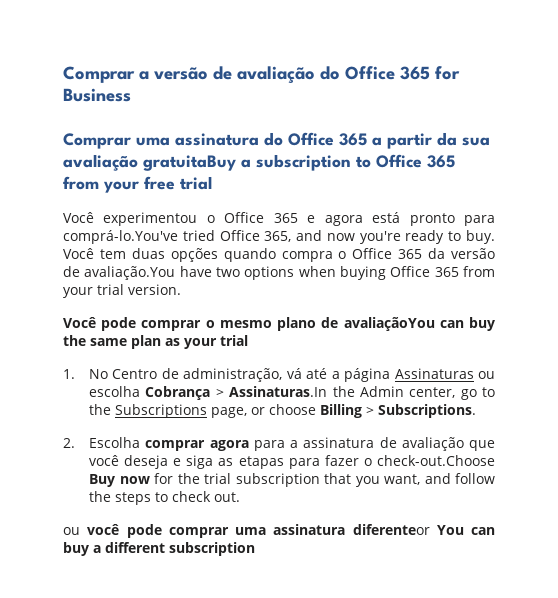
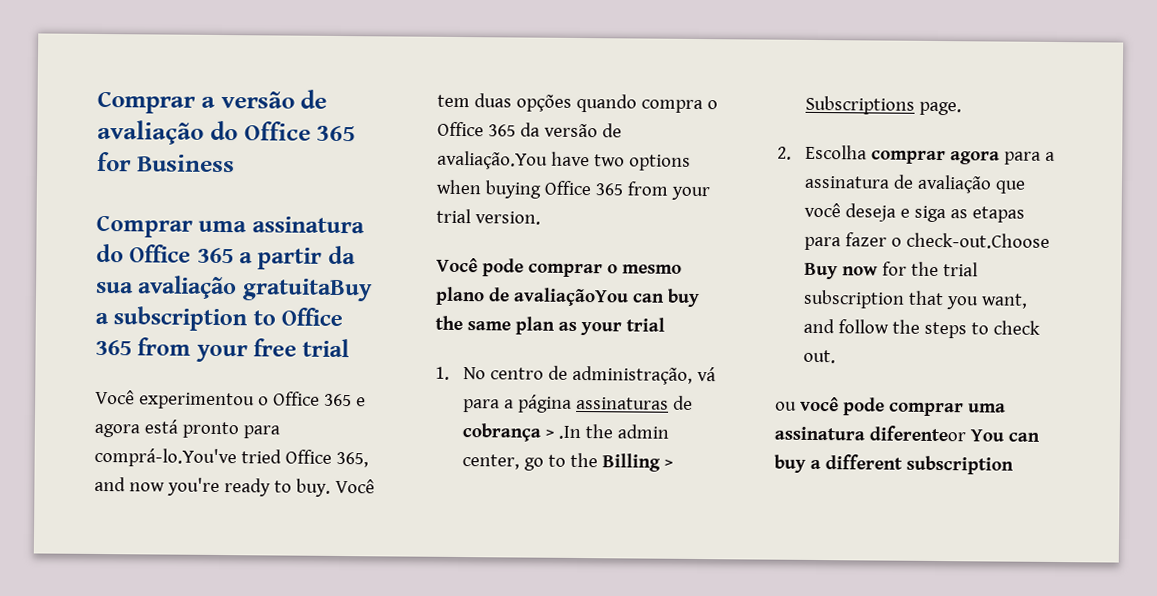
- 1. No Centro de administração, vá até a página Assinaturas ou escolha Cobrança > Assinaturas.In the Admin center, go to the Subscriptions page, or choose Billing > Subscriptions.
+ 1. No centro de administração, vá para a página assinaturas de cobrança > .In the admin center, go to the Billing > Subscriptions page.

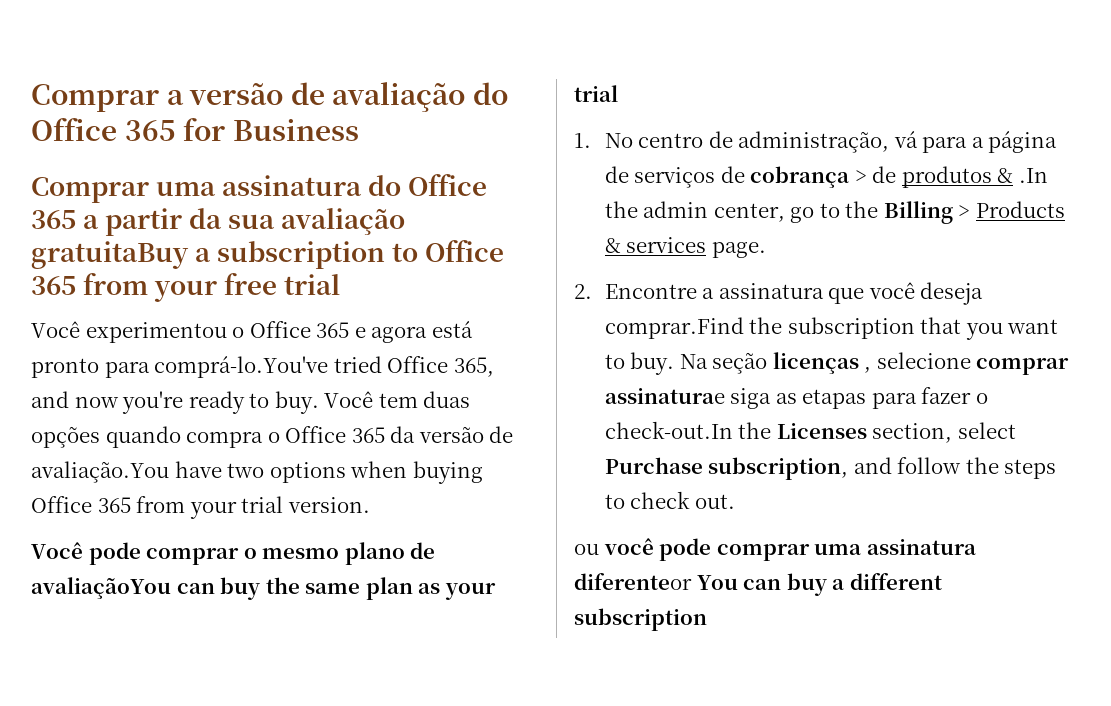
- 1. No centro de administração, vá para a página assinaturas de cobrança > .In the admin center, go to the Billing > Subscriptions page.
+ 1. No centro de administração, vá para a página de serviços de cobrança > de produtos & .In the admin center, go to the Billing > Products & services page.
- 2. Escolha comprar agora para a assinatura de avaliação que você deseja e siga as etapas para fazer o check-out.Choose Buy now for the trial subscription that you want, and follow the steps to check out.
+ 2. Encontre a assinatura que você deseja comprar.Find the subscription that you want to buy. Na seção licenças , selecione comprar assinaturae siga as etapas para fazer o check-out.In the Licenses section, select Purchase subscription, and follow the steps to check out.

